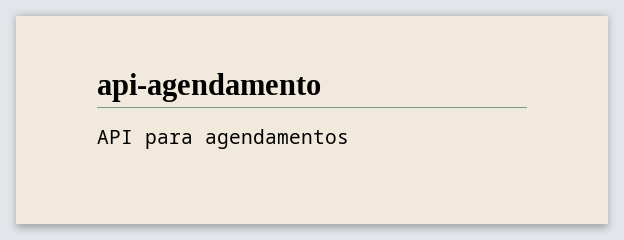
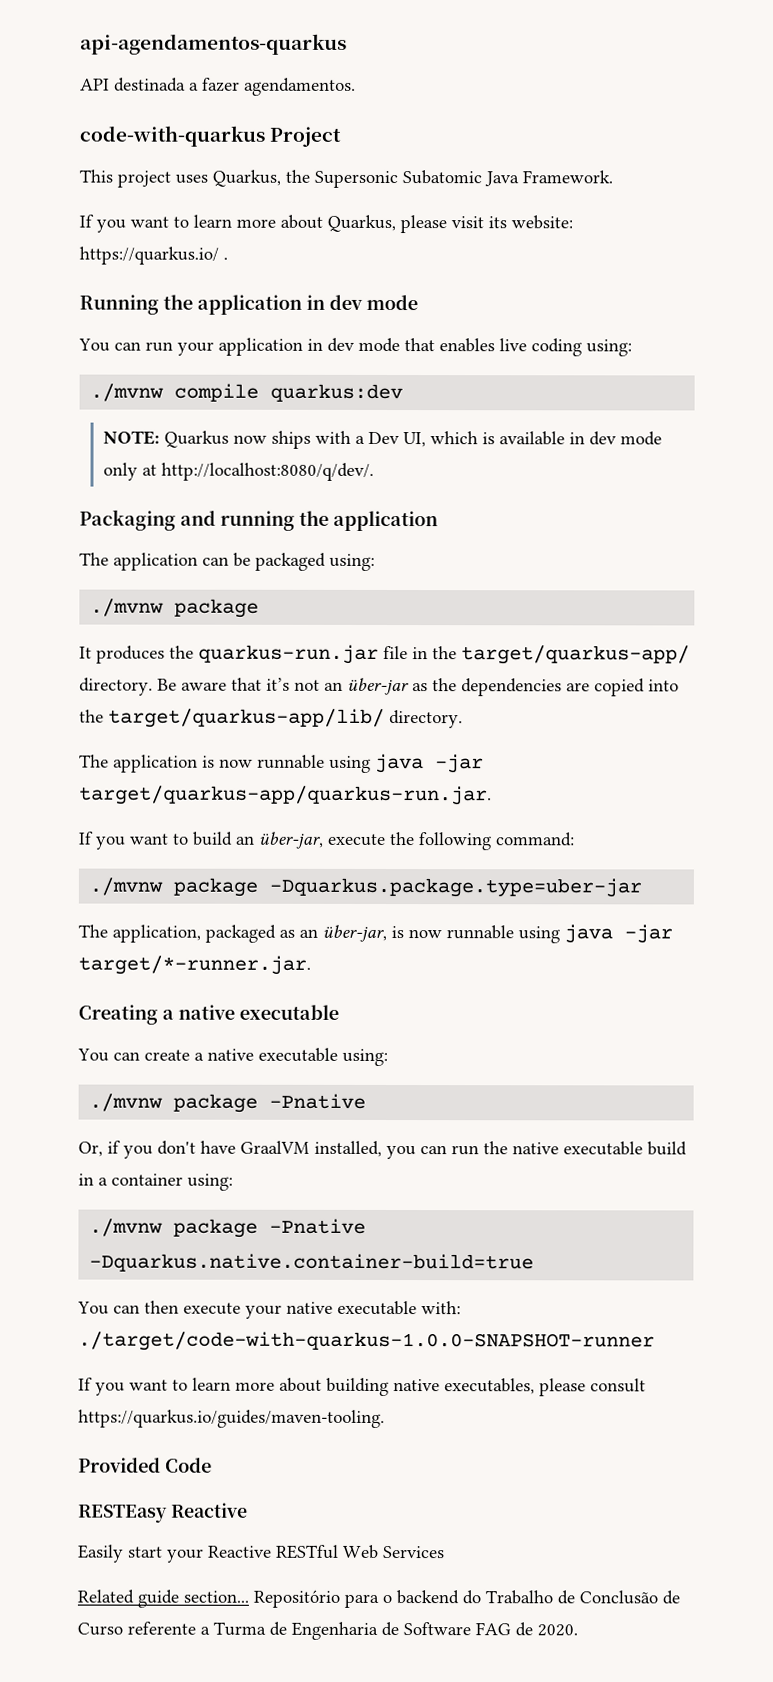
- api-agendamento
+ api-agendamentos-quarkus
- API para agendamentos
+ API destinada a fazer agendamentos.
+ code-with-quarkus Project
+ This project uses Quarkus, the Supersonic Subatomic Java Framework.
+ If you want to learn more about Quarkus, please visit its website: https://quarkus.io/ .
+ Running the application in dev mode
+ You can run your application in dev mode that enables live coding using:
+ ./mvnw compile quarkus:dev
+ NOTE: Quarkus now ships with a Dev UI, which is available in dev mode only at http://localhost:8080/q/dev/.
+ Packaging and running the application
+ The application can be packaged using:
+ ./mvnw package
+ It produces the quarkus-run.jar file in the target/quarkus-app/ directory. Be aware that it’s not an über-jar as the dependencies are copied into the target/quarkus-app/lib/ directory.
+ The application is now runnable using java -jar target/quarkus-app/quarkus-run.jar.
+ If you want to build an über-jar, execute the following command:
+ ./mvnw package -Dquarkus.package.type=uber-jar
+ The application, packaged as an über-jar, is now runnable using java -jar target/*-runner.jar.
+ Creating a native executable
+ You can create a native executable using:
+ ./mvnw package -Pnative
+ Or, if you don't have GraalVM installed, you can run the native executable build in a container using:
+ ./mvnw package -Pnative -Dquarkus.native.container-build=true
+ You can then execute your native executable with: ./target/code-with-quarkus-1.0.0-SNAPSHOT-runner
+ If you want to learn more about building native executables, please consult https://quarkus.io/guides/maven-tooling.
+ Provided Code
+ RESTEasy Reactive
+ Easily start your Reactive RESTful Web Services
+ Related guide section... Repositório para o backend do Trabalho de Conclusão de Curso referente a Turma de Engenharia de Software FAG de 2020.

